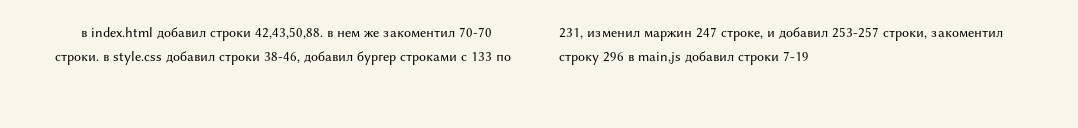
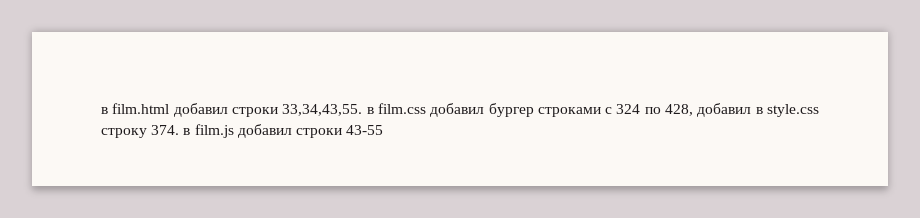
- в index.html добавил строки 42,43,50,88. в нем же закоментил 70-70 строки. в style.css добавил строки 38-46, добавил бургер строками с 133 по 231, изменил маржин 247 строке, и добавил 253-257 строки, закоментил строку 296 в main,js добавил строки 7-19
+ в film.html добавил строки 33,34,43,55. в film.css добавил бургер строками с 324 по 428, добавил в style.css строку 374. в film.js добавил строки 43-55

